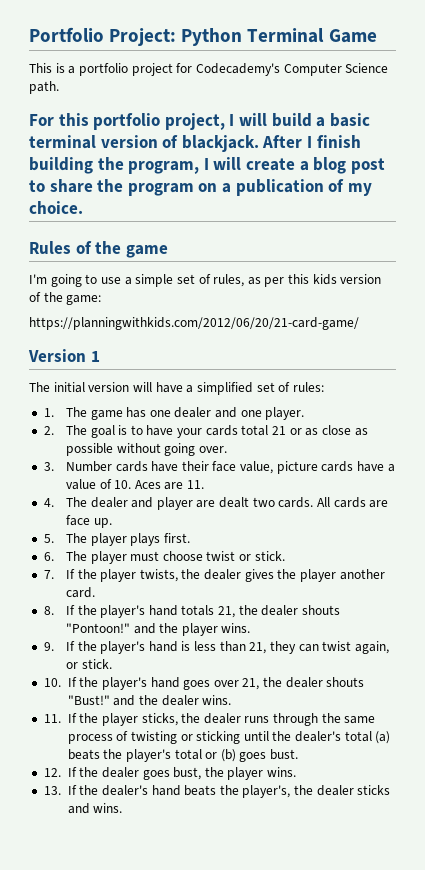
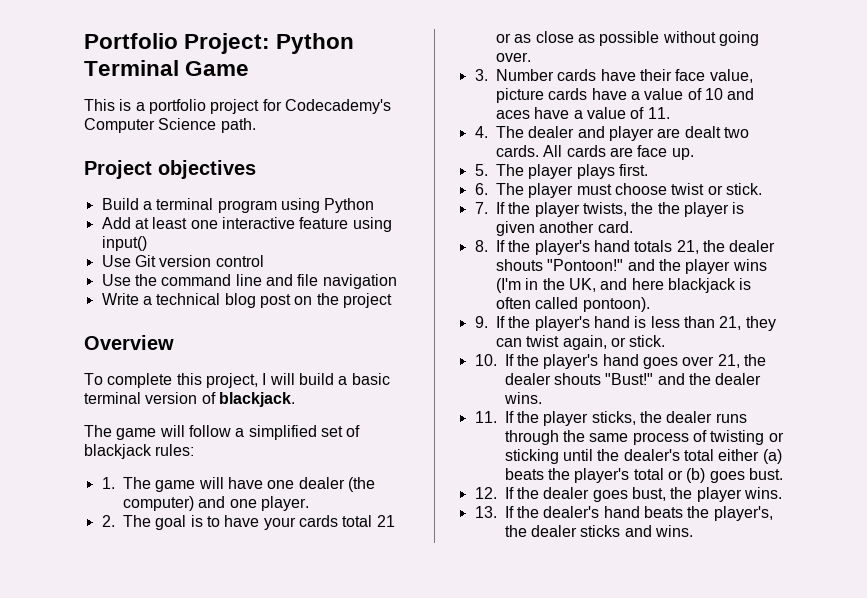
- For this portfolio project, I will build a basic terminal version of blackjack. After I finish building the program, I will create a blog post to share the program on a publication of my choice.
- Rules of the game
- I'm going to use a simple set of rules, as per this kids version of the game:
- https://planningwithkids.com/2012/06/20/21-card-game/
- Version 1
- The initial version will have a simplified set of rules:
+ Project objectives
+ Build a terminal program using Python
+ Add at least one interactive feature using input()
+ Use Git version control
+ Use the command line and file navigation
+ Write a technical blog post on the project
+ Overview
+ To complete this project, I will build a basic terminal version of blackjack.
+ The game will follow a simplified set of blackjack rules:
- 1. The game has one dealer and one player.
+ 1. The game will have one dealer (the computer) and one player.
- 3. Number cards have their face value, picture cards have a value of 10. Aces are 11.
+ 3. Number cards have their face value, picture cards have a value of 10 and aces have a value of 11.
- 7. If the player twists, the dealer gives the player another card.
+ 7. If the player twists, the the player is given another card.
- 8. If the player's hand totals 21, the dealer shouts "Pontoon!" and the player wins.
+ 8. If the player's hand totals 21, the dealer shouts "Pontoon!" and the player wins (I'm in the UK, and here blackjack is often called pontoon).
- 11. If the player sticks, the dealer runs through the same process of twisting or sticking until the dealer's total (a) beats the player's total or (b) goes bust.
+ 11. If the player sticks, the dealer runs through the same process of twisting or sticking until the dealer's total either (a) beats the player's total or (b) goes bust.

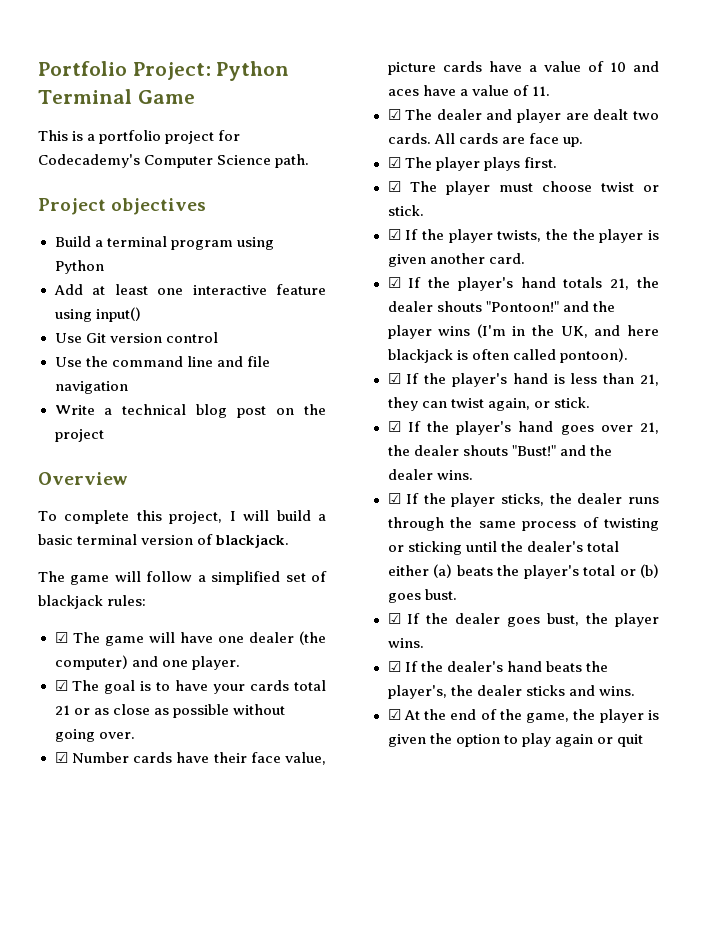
- 1. The game will have one dealer (the computer) and one player.
+ ☑ The game will have one dealer (the computer) and one player.
- 2. The goal is to have your cards total 21 or as close as possible without going over.
+ ☑ The goal is to have your cards total 21 or as close as possible without going over.
- 3. Number cards have their face value, picture cards have a value of 10 and aces have a value of 11.
+ ☑ Number cards have their face value, picture cards have a value of 10 and aces have a value of 11.
- 4. The dealer and player are dealt two cards.
+ ☑ The dealer and player are dealt two cards.
- 5. The player plays first.
+ ☑ The player plays first.
- 6. The player must choose twist or stick.
+ ☑ The player must choose twist or stick.
- 7. If the player twists, the the player is given another card.
+ ☑ If the player twists, the the player is given another card.
- 8. If the player's hand totals 21, the dealer shouts "Pontoon!" and the player wins (I'm in the UK, and here blackjack is often called pontoon).
+ ☑ If the player's hand totals 21, the dealer shouts "Pontoon!" and the player wins (I'm in the UK, and here blackjack is often called pontoon).
- 9. If the player's hand is less than 21, they can twist again, or stick.
+ ☑ If the player's hand is less than 21, they can twist again, or stick.
- 10. If the player's hand goes over 21, the dealer shouts "Bust!" and the dealer wins.
+ ☑ If the player's hand goes over 21, the dealer shouts "Bust!" and the dealer wins.
- 11. If the player sticks, the dealer runs through the same process of twisting or sticking until the dealer's total either (a) beats the player's total or (b) goes bust.
+ ☑ If the player sticks, the dealer runs through the same process of twisting or sticking until the dealer's total either (a) beats the player's total or (b) goes bust.
- 12. If the dealer goes bust, the player wins.
+ ☑ If the dealer goes bust, the player wins.
- 13. If the dealer's hand beats the player's, the dealer sticks and wins.
+ ☑ If the dealer's hand beats the player's, the dealer sticks and wins.
+ ☑ At the end of the game, the player is given the option to play again or quit

